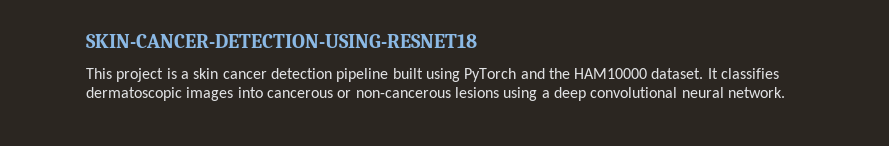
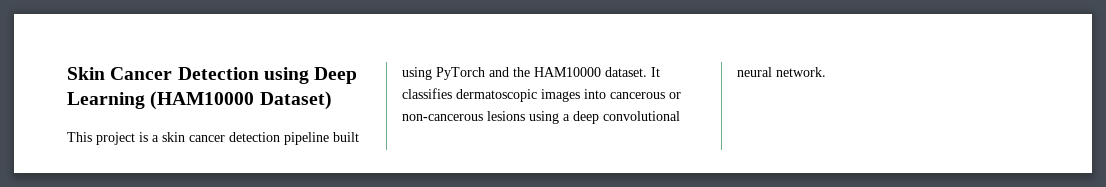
- SKIN-CANCER-DETECTION-USING-RESNET18
+ Skin Cancer Detection using Deep Learning (HAM10000 Dataset)

